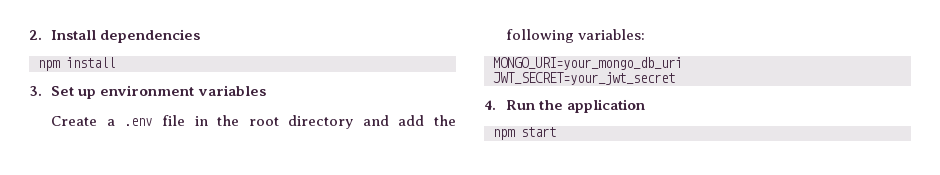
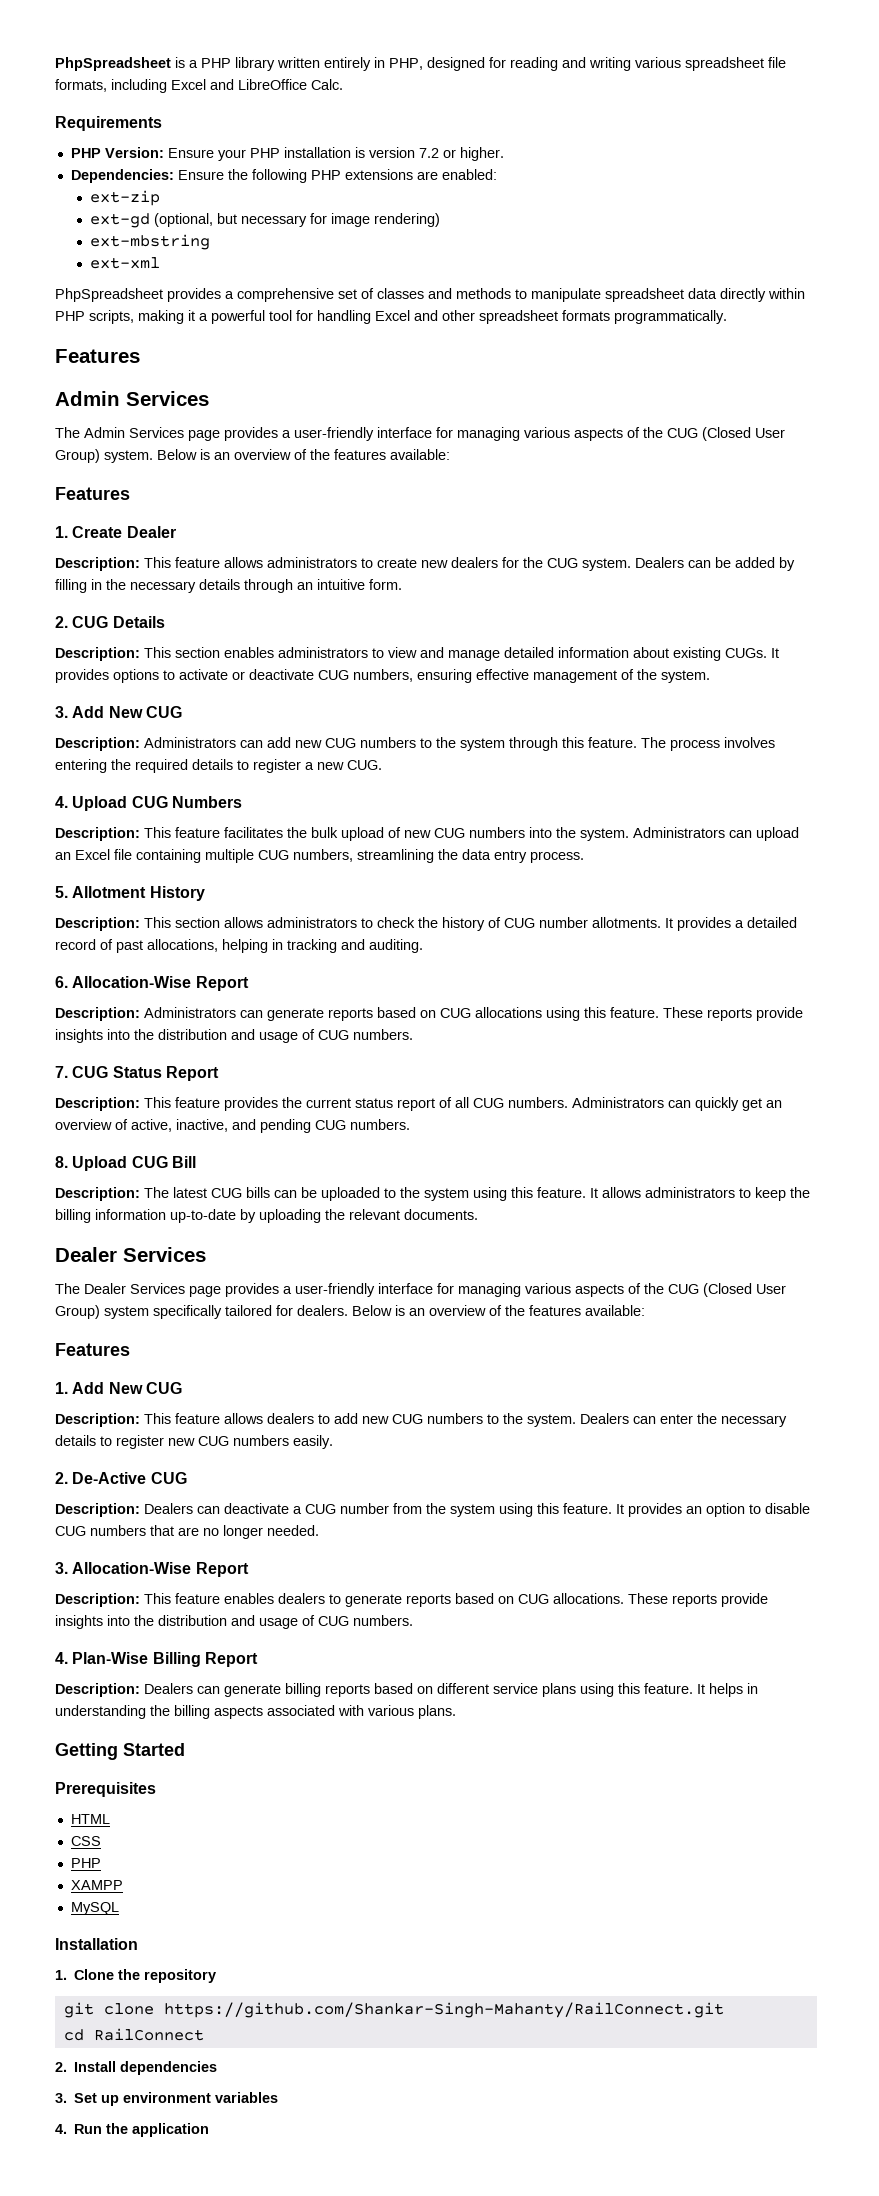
+ PhpSpreadsheet is a PHP library written entirely in PHP, designed for reading and writing various spreadsheet file formats, including Excel and LibreOffice Calc.
+ Requirements
+ PHP Version: Ensure your PHP installation is version 7.2 or higher.
+ Dependencies: Ensure the following PHP extensions are enabled:
+ ext-zip
+ ext-gd (optional, but necessary for image rendering)
+ ext-mbstring
+ ext-xml
+ PhpSpreadsheet provides a comprehensive set of classes and methods to manipulate spreadsheet data directly within PHP scripts, making it a powerful tool for handling Excel and other spreadsheet formats programmatically.
+ Features
+ Admin Services
+ The Admin Services page provides a user-friendly interface for managing various aspects of the CUG (Closed User Group) system. Below is an overview of the features available:
+ Features
+ 1. Create Dealer
+ Description: This feature allows administrators to create new dealers for the CUG system. Dealers can be added by filling in the necessary details through an intuitive form.
+ 2. CUG Details
+ Description: This section enables administrators to view and manage detailed information about existing CUGs. It provides options to activate or deactivate CUG numbers, ensuring effective management of the system.
+ 3. Add New CUG
+ Description: Administrators can add new CUG numbers to the system through this feature. The process involves entering the required details to register a new CUG.
+ 4. Upload CUG Numbers
+ Description: This feature facilitates the bulk upload of new CUG numbers into the system. Administrators can upload an Excel file containing multiple CUG numbers, streamlining the data entry process.
+ 5. Allotment History
+ Description: This section allows administrators to check the history of CUG number allotments. It provides a detailed record of past allocations, helping in tracking and auditing.
+ 6. Allocation-Wise Report
+ Description: Administrators can generate reports based on CUG allocations using this feature. These reports provide insights into the distribution and usage of CUG numbers.
+ 7. CUG Status Report
+ Description: This feature provides the current status report of all CUG numbers. Administrators can quickly get an overview of active, inactive, and pending CUG numbers.
+ 8. Upload CUG Bill
+ Description: The latest CUG bills can be uploaded to the system using this feature. It allows administrators to keep the billing information up-to-date by uploading the relevant documents.
+ Dealer Services
+ The Dealer Services page provides a user-friendly interface for managing various aspects of the CUG (Closed User Group) system specifically tailored for dealers. Below is an overview of the features available:
+ Features
+ 1. Add New CUG
+ Description: This feature allows dealers to add new CUG numbers to the system. Dealers can enter the necessary details to register new CUG numbers easily.
+ 2. De-Active CUG
+ Description: Dealers can deactivate a CUG number from the system using this feature. It provides an option to disable CUG numbers that are no longer needed.
+ 3. Allocation-Wise Report
+ Description: This feature enables dealers to generate reports based on CUG allocations. These reports provide insights into the distribution and usage of CUG numbers.
+ 4. Plan-Wise Billing Report
+ Description: Dealers can generate billing reports based on different service plans using this feature. It helps in understanding the billing aspects associated with various plans.
+ Getting Started
+ Prerequisites
+ HTML
+ CSS
+ PHP
+ XAMPP
+ MySQL
+ Installation
+ 1. Clone the repository
+ git clone https://github.com/Shankar-Singh-Mahanty/RailConnect.git
+ cd RailConnect
- npm install
- Create a .env file in the root directory and add the following variables:
- MONGO_URI=your_mongo_db_uri
- JWT_SECRET=your_jwt_secret
- npm start

